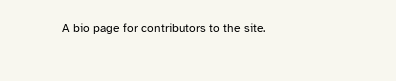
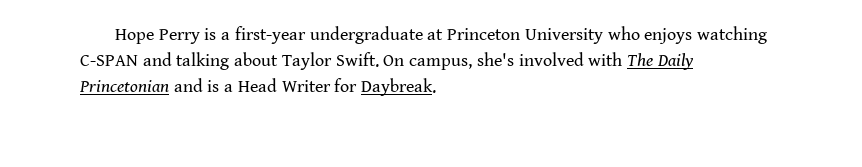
- A bio page for contributors to the site.
+ Hope Perry is a first-year undergraduate at Princeton University who enjoys watching C-SPAN and talking about Taylor Swift. On campus, she's involved with The Daily Princetonian and is a Head Writer for Daybreak.

